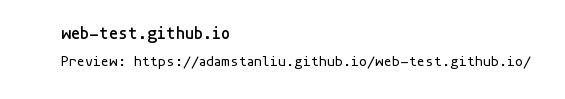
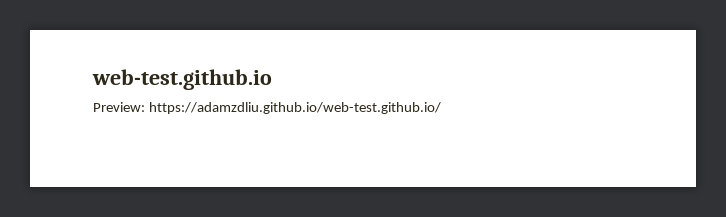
- Preview: https://adamstanliu.github.io/web-test.github.io/
+ Preview: https://adamzdliu.github.io/web-test.github.io/

